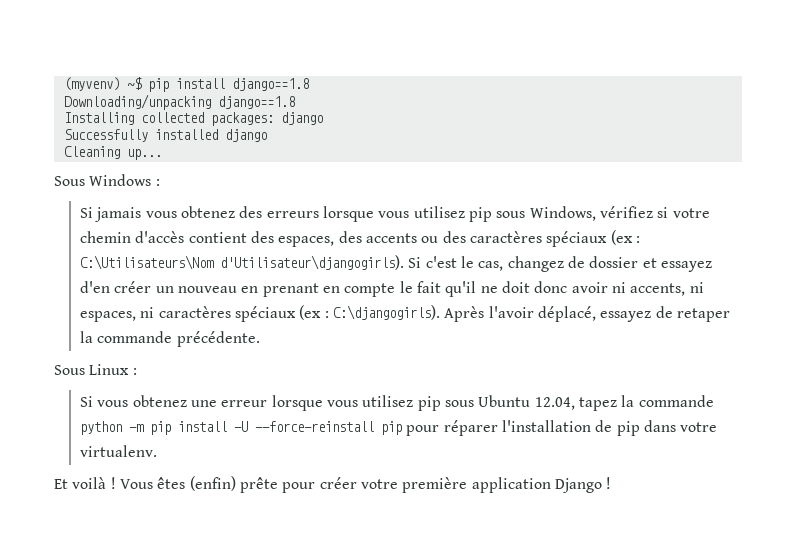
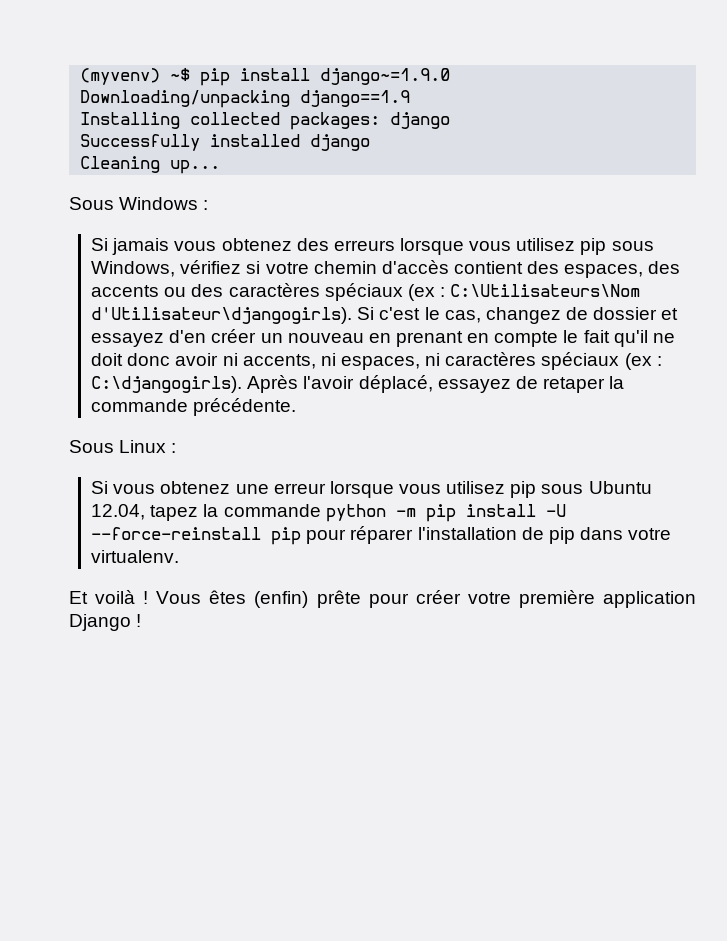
- (myvenv) ~$ pip install django==1.8
+ (myvenv) ~$ pip install django~=1.9.0
- Downloading/unpacking django==1.8
+ Downloading/unpacking django==1.9

